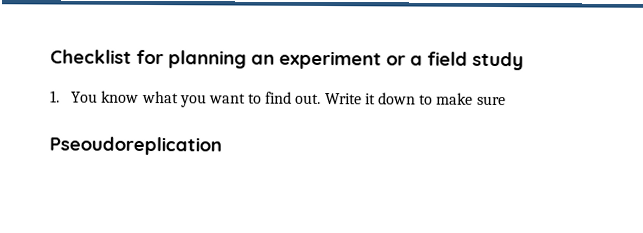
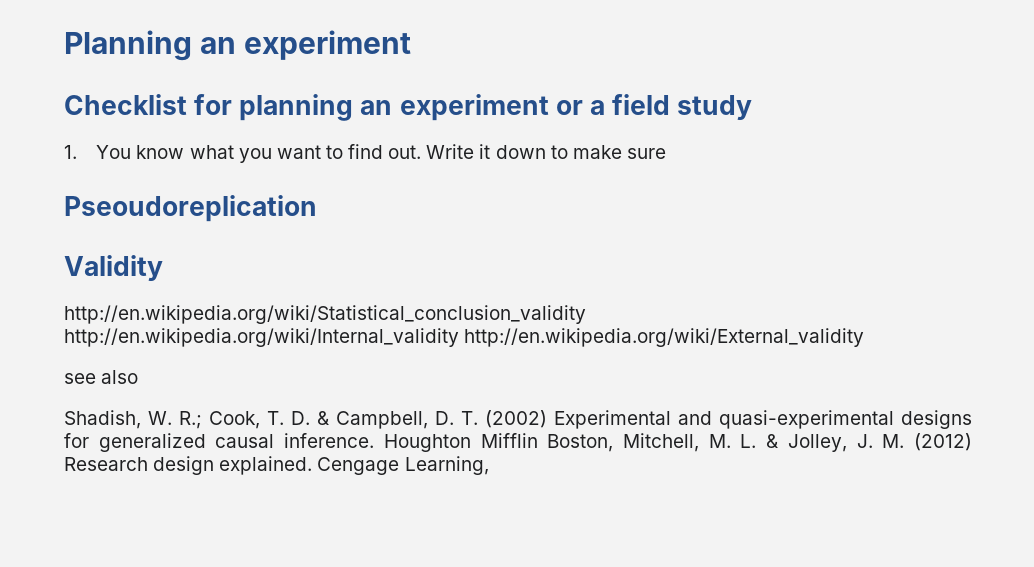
+ Planning an experiment
+ Validity
+ http://en.wikipedia.org/wiki/Statistical_conclusion_validity http://en.wikipedia.org/wiki/Internal_validity http://en.wikipedia.org/wiki/External_validity
+ see also
+ Shadish, W. R.; Cook, T. D. & Campbell, D. T. (2002) Experimental and quasi-experimental designs for generalized causal inference. Houghton Mifflin Boston, Mitchell, M. L. & Jolley, J. M. (2012) Research design explained. Cengage Learning,

